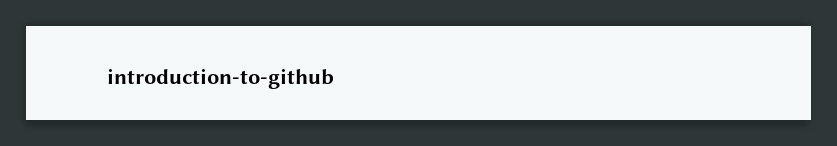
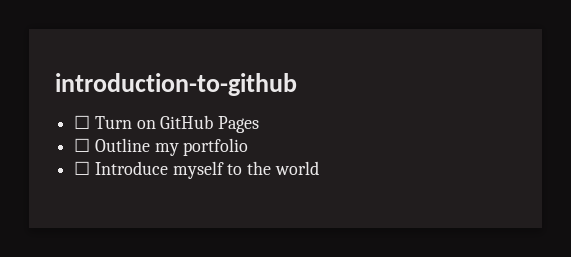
+ ☐ Turn on GitHub Pages
+ ☐ Outline my portfolio
+ ☐ Introduce myself to the world

